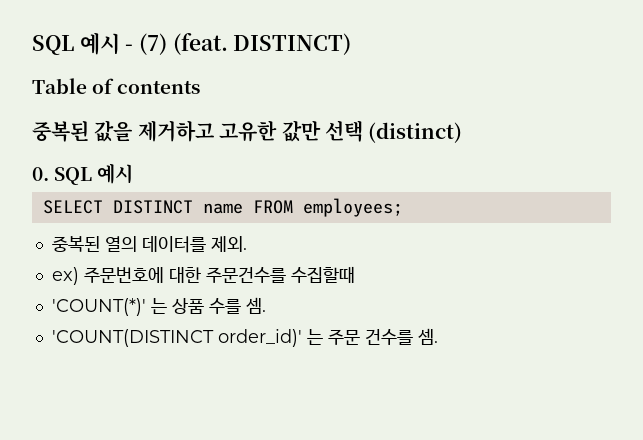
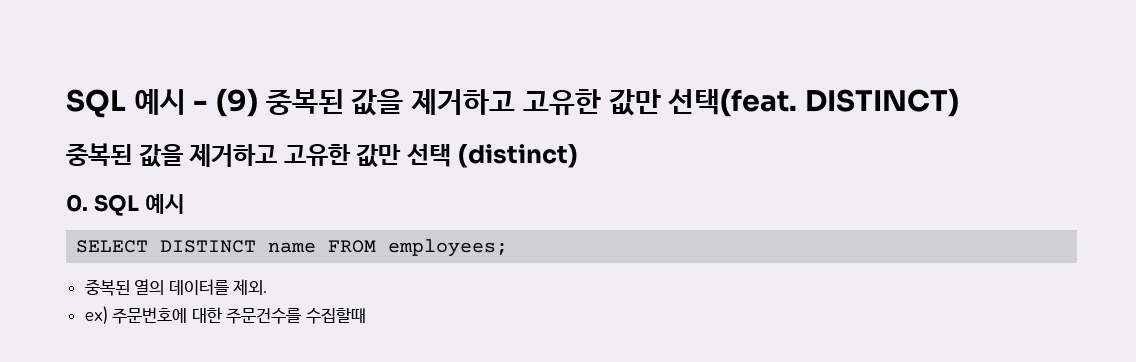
- SQL 예시 - (7) (feat. DISTINCT)
- Table of contents
+ SQL 예시 - (9) 중복된 값을 제거하고 고유한 값만 선택(feat. DISTINCT)
- 'COUNT(*)' 는 상품 수를 셈.
- 'COUNT(DISTINCT order_id)' 는 주문 건수를 셈.

